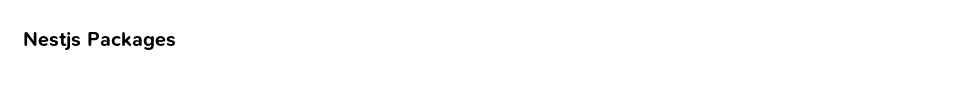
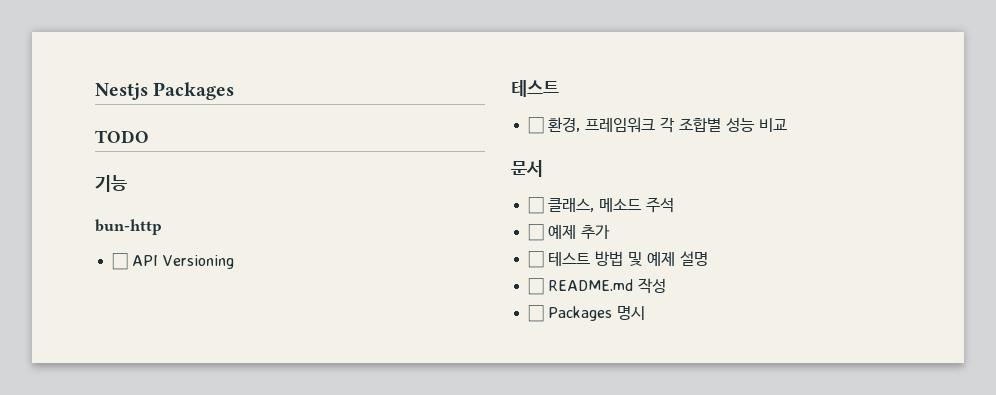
+ TODO
+ 기능
+ bun-http
+ ☐ API Versioning
+ 테스트
+ ☐ 환경, 프레임워크 각 조합별 성능 비교
+ 문서
+ ☐ 클래스, 메소드 주석
+ ☐ 예제 추가
+ ☐ 테스트 방법 및 예제 설명
+ ☐ README.md 작성
+ ☐ Packages 명시

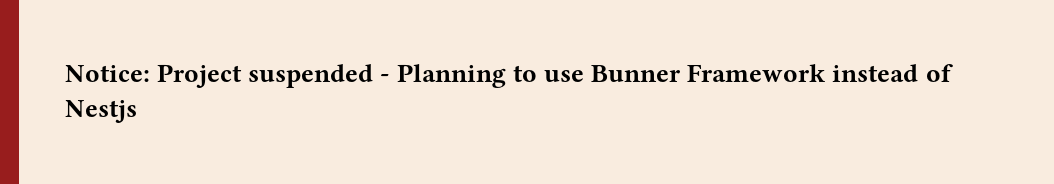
- Nestjs Packages
- TODO
- 기능
- bun-http
- ☐ API Versioning
- 테스트
- ☐ 환경, 프레임워크 각 조합별 성능 비교
- 문서
- ☐ 클래스, 메소드 주석
- ☐ 예제 추가
- ☐ 테스트 방법 및 예제 설명
- ☐ README.md 작성
- ☐ Packages 명시
+ Notice: Project suspended - Planning to use Bunner Framework instead of Nestjs

